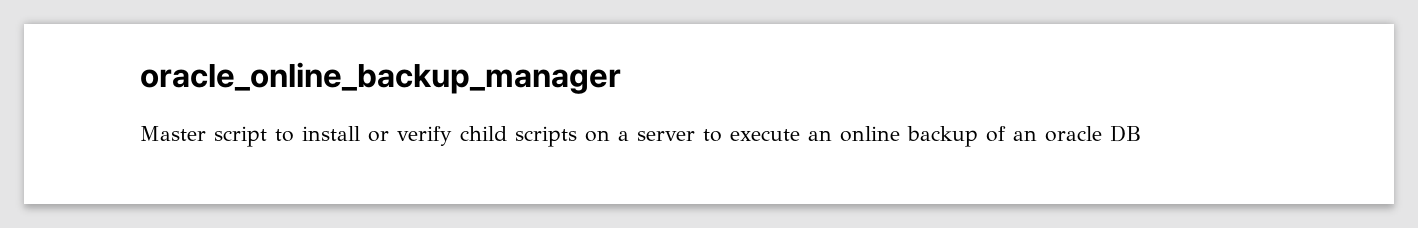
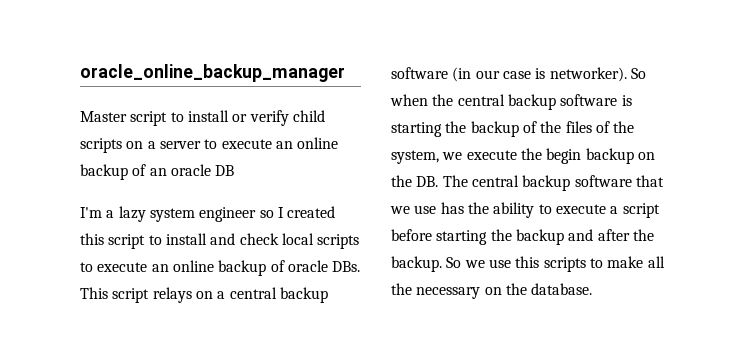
+ I'm a lazy system engineer so I created this script to install and check local scripts to execute an online backup of oracle DBs. This script relays on a central backup software (in our case is networker). So when the central backup software is starting the backup of the files of the system, we execute the begin backup on the DB. The central backup software that we use has the ability to execute a script before starting the backup and after the backup. So we use this scripts to make all the necessary on the database.

